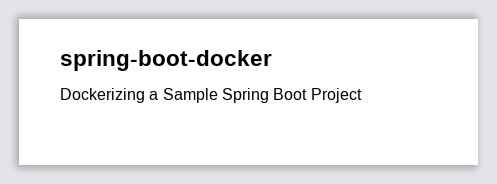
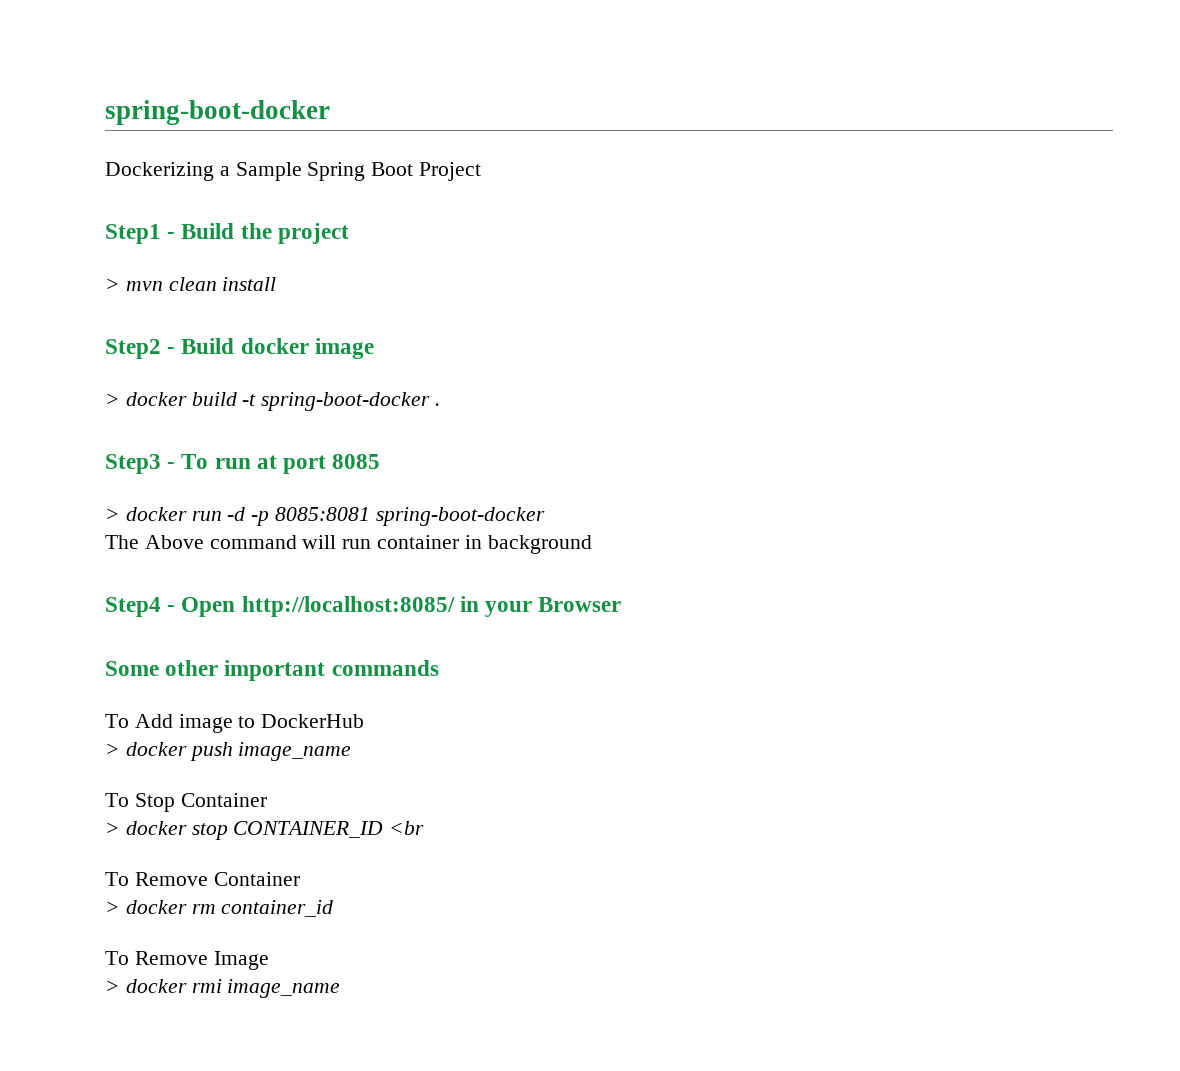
+ Step1 - Build the project
+ > mvn clean install
+ Step2 - Build docker image
+ > docker build -t spring-boot-docker .
+ Step3 - To run at port 8085
+ > docker run -d -p 8085:8081 spring-boot-docker
+ The Above command will run container in background
+ Step4 - Open http://localhost:8085/ in your Browser
+ Some other important commands
+ To Add image to DockerHub
+ > docker push image_name
+ To Stop Container
+ > docker stop CONTAINER_ID <br
+ To Remove Container
+ > docker rm container_id
+ To Remove Image
+ > docker rmi image_name

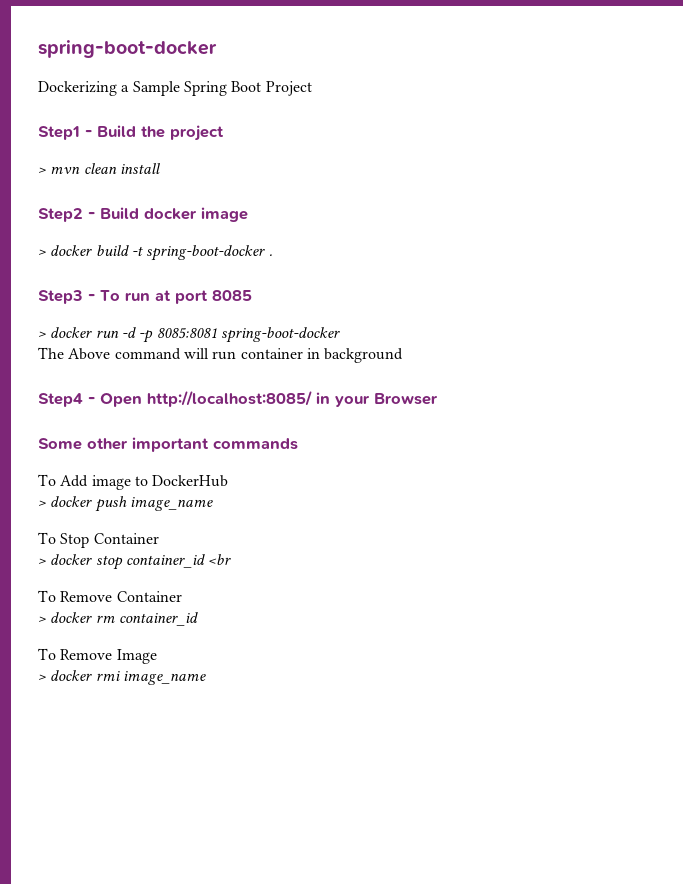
- > docker stop CONTAINER_ID <br
+ > docker stop container_id <br

